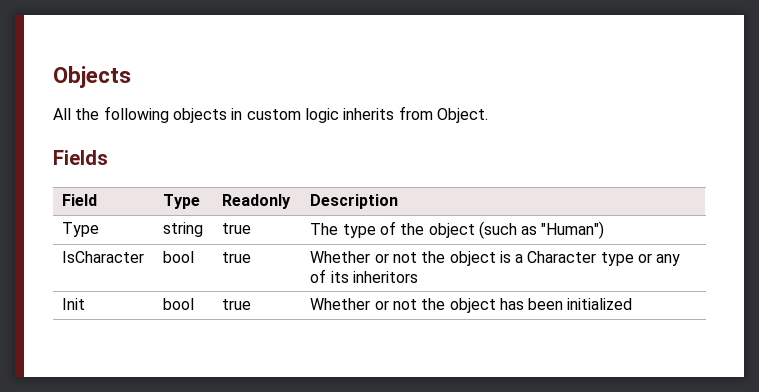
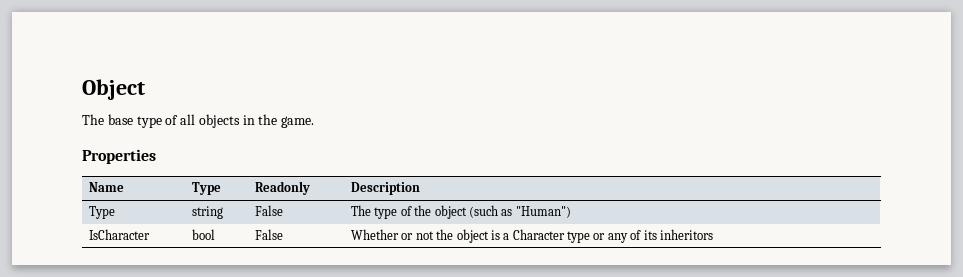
- Objects
- All the following objects in custom logic inherits from Object.
- Fields
- Field | Type | Readonly | Description
+ Object
+ The base type of all objects in the game.
+ Properties
+ Name | Type | Readonly | Description
- Type | string | true | The type of the object (such as "Human")
+ Type | string | False | The type of the object (such as "Human")
- IsCharacter | bool | true | Whether or not the object is a Character type or any of its inheritors
+ IsCharacter | bool | False | Whether or not the object is a Character type or any of its inheritors
- Init | bool | true | Whether or not the object has been initialized

